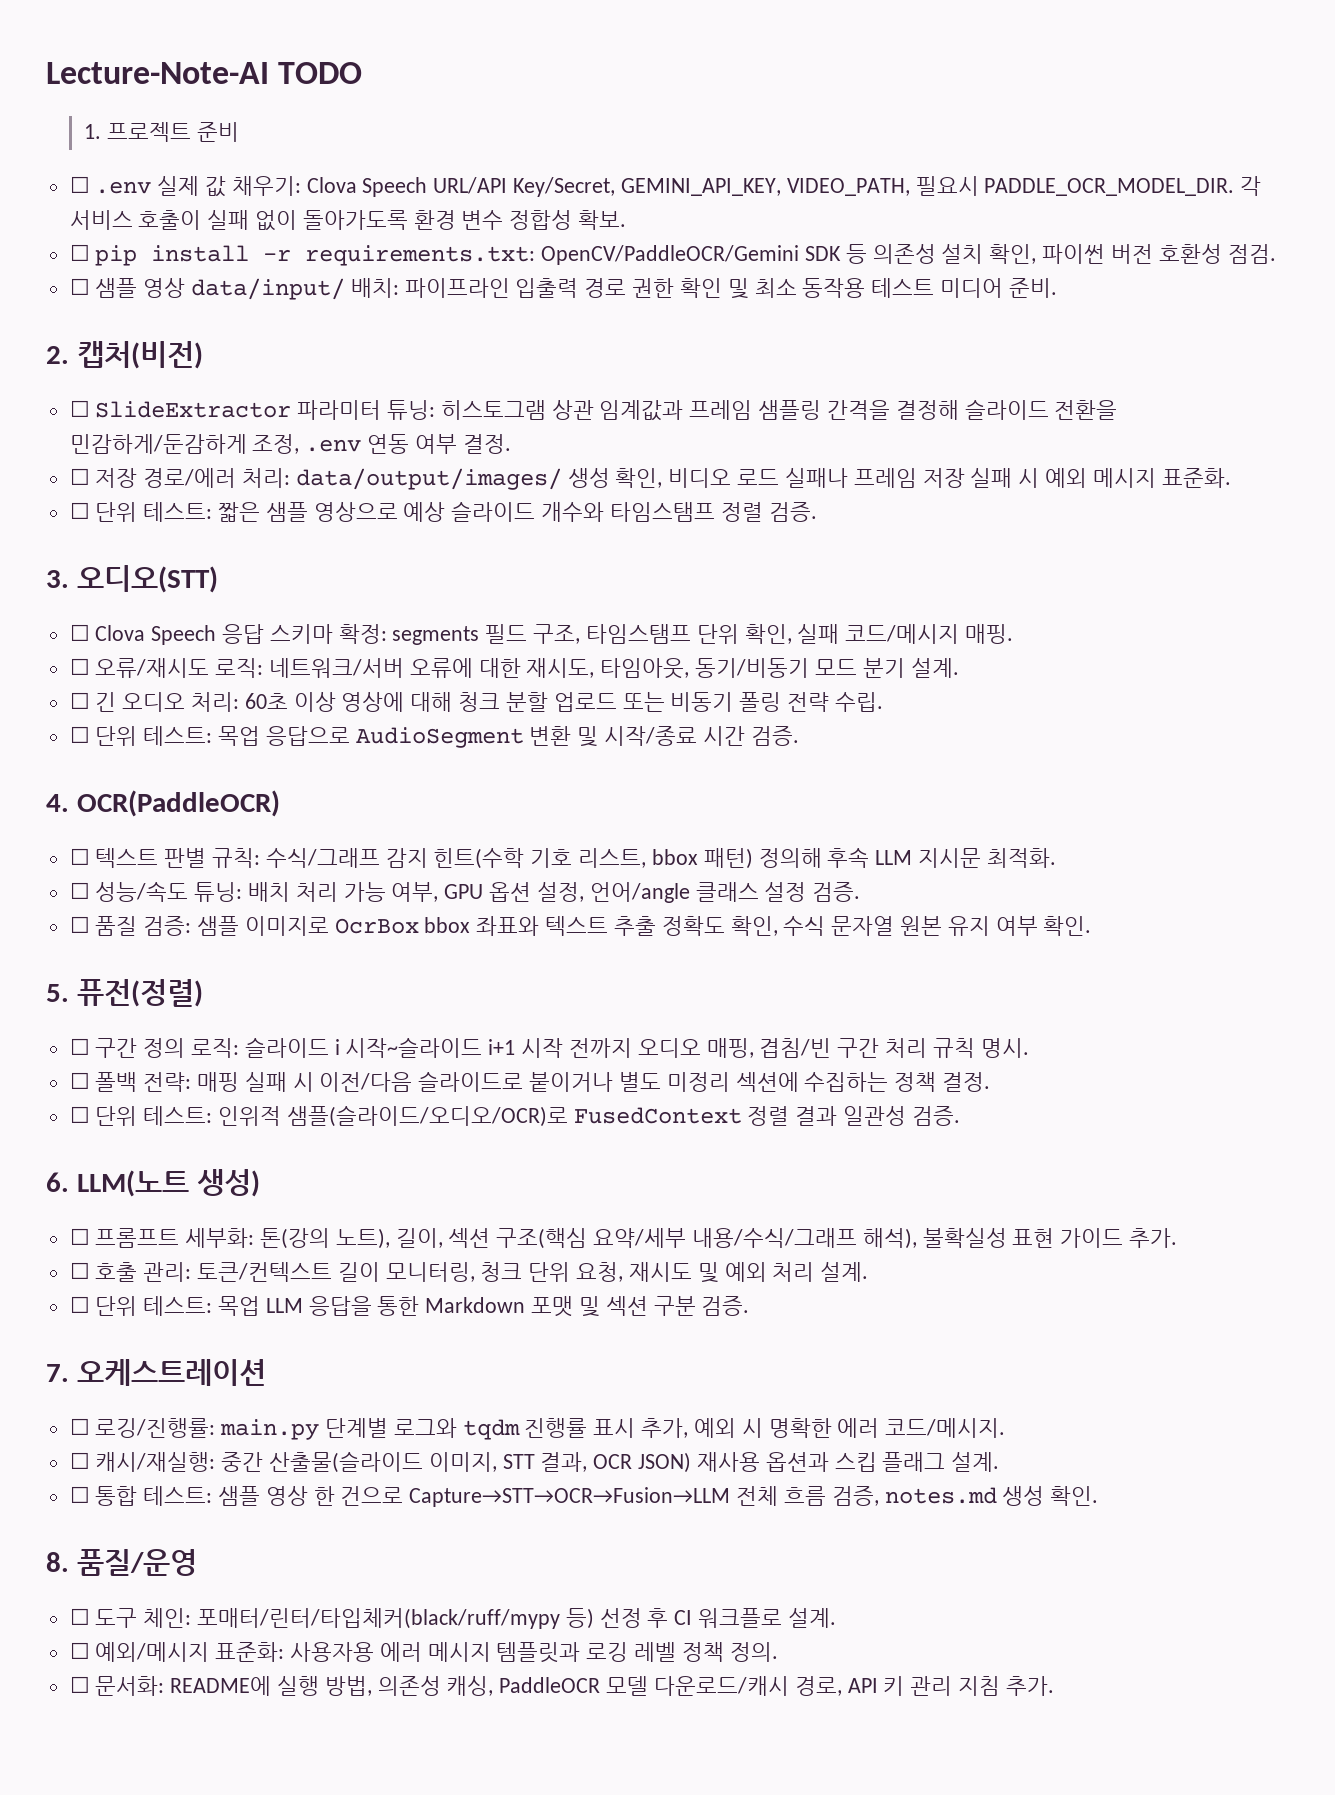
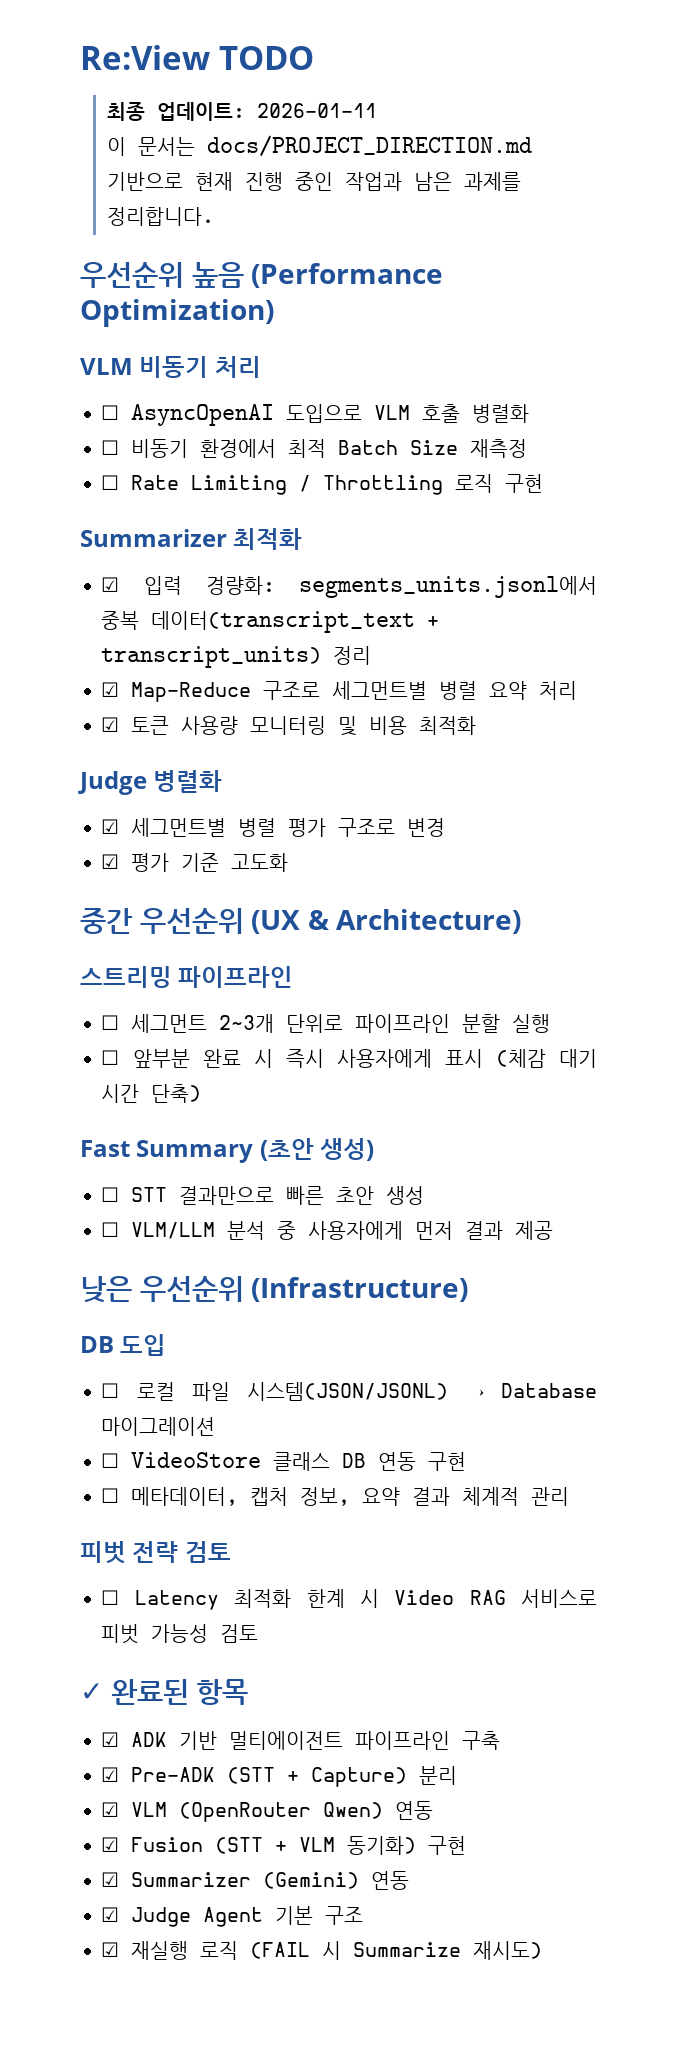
- Lecture-Note-AI TODO
+ Re:View TODO
- 1. 프로젝트 준비
- ☐ .env 실제 값 채우기: Clova Speech URL/API Key/Secret, GEMINI_API_KEY, VIDEO_PATH, 필요시 PADDLE_OCR_MODEL_DIR. 각 서비스 호출이 실패 없이 돌아가도록 환경 변수 정합성 확보.
- ☐ pip install -r requirements.txt: OpenCV/PaddleOCR/Gemini SDK 등 의존성 설치 확인, 파이썬 버전 호환성 점검.
- ☐ 샘플 영상 data/input/ 배치: 파이프라인 입출력 경로 권한 확인 및 최소 동작용 테스트 미디어 준비.
- 2. 캡처(비전)
- ☐ SlideExtractor 파라미터 튜닝: 히스토그램 상관 임계값과 프레임 샘플링 간격을 결정해 슬라이드 전환을 민감하게/둔감하게 조정, .env 연동 여부 결정.
- ☐ 저장 경로/에러 처리: data/output/images/ 생성 확인, 비디오 로드 실패나 프레임 저장 실패 시 예외 메시지 표준화.
- ☐ 단위 테스트: 짧은 샘플 영상으로 예상 슬라이드 개수와 타임스탬프 정렬 검증.
- 3. 오디오(STT)
- ☐ Clova Speech 응답 스키마 확정: segments 필드 구조, 타임스탬프 단위 확인, 실패 코드/메시지 매핑.
- ☐ 오류/재시도 로직: 네트워크/서버 오류에 대한 재시도, 타임아웃, 동기/비동기 모드 분기 설계.
- ☐ 긴 오디오 처리: 60초 이상 영상에 대해 청크 분할 업로드 또는 비동기 폴링 전략 수립.
- ☐ 단위 테스트: 목업 응답으로 AudioSegment 변환 및 시작/종료 시간 검증.
- 4. OCR(PaddleOCR)
- ☐ 텍스트 판별 규칙: 수식/그래프 감지 힌트(수학 기호 리스트, bbox 패턴) 정의해 후속 LLM 지시문 최적화.
- ☐ 성능/속도 튜닝: 배치 처리 가능 여부, GPU 옵션 설정, 언어/angle 클래스 설정 검증.
- ☐ 품질 검증: 샘플 이미지로 OcrBox bbox 좌표와 텍스트 추출 정확도 확인, 수식 문자열 원본 유지 여부 확인.
- 5. 퓨전(정렬)
- ☐ 구간 정의 로직: 슬라이드 i 시작~슬라이드 i+1 시작 전까지 오디오 매핑, 겹침/빈 구간 처리 규칙 명시.
- ☐ 폴백 전략: 매핑 실패 시 이전/다음 슬라이드로 붙이거나 별도 미정리 섹션에 수집하는 정책 결정.
- ☐ 단위 테스트: 인위적 샘플(슬라이드/오디오/OCR)로 FusedContext 정렬 결과 일관성 검증.
- 6. LLM(노트 생성)
- ☐ 프롬프트 세부화: 톤(강의 노트), 길이, 섹션 구조(핵심 요약/세부 내용/수식/그래프 해석), 불확실성 표현 가이드 추가.
- ☐ 호출 관리: 토큰/컨텍스트 길이 모니터링, 청크 단위 요청, 재시도 및 예외 처리 설계.
- ☐ 단위 테스트: 목업 LLM 응답을 통한 Markdown 포맷 및 섹션 구분 검증.
- 7. 오케스트레이션
- ☐ 로깅/진행률: main.py 단계별 로그와 tqdm 진행률 표시 추가, 예외 시 명확한 에러 코드/메시지.
- ☐ 캐시/재실행: 중간 산출물(슬라이드 이미지, STT 결과, OCR JSON) 재사용 옵션과 스킵 플래그 설계.
- ☐ 통합 테스트: 샘플 영상 한 건으로 Capture→STT→OCR→Fusion→LLM 전체 흐름 검증, notes.md 생성 확인.
- 8. 품질/운영
- ☐ 도구 체인: 포매터/린터/타입체커(black/ruff/mypy 등) 선정 후 CI 워크플로 설계.
- ☐ 예외/메시지 표준화: 사용자용 에러 메시지 템플릿과 로깅 레벨 정책 정의.
- ☐ 문서화: README에 실행 방법, 의존성 캐싱, PaddleOCR 모델 다운로드/캐시 경로, API 키 관리 지침 추가.
+ 최종 업데이트: 2026-01-11
+ 이 문서는 docs/PROJECT_DIRECTION.md 기반으로 현재 진행 중인 작업과 남은 과제를 정리합니다.
+ 우선순위 높음 (Performance Optimization)
+ VLM 비동기 처리
+ ☐ AsyncOpenAI 도입으로 VLM 호출 병렬화
+ ☐ 비동기 환경에서 최적 Batch Size 재측정
+ ☐ Rate Limiting / Throttling 로직 구현
+ Summarizer 최적화
+ ☑ 입력 경량화: segments_units.jsonl에서 중복 데이터(transcript_text + transcript_units) 정리
+ ☑ Map-Reduce 구조로 세그먼트별 병렬 요약 처리
+ ☑ 토큰 사용량 모니터링 및 비용 최적화
+ Judge 병렬화
+ ☑ 세그먼트별 병렬 평가 구조로 변경
+ ☑ 평가 기준 고도화
+ 중간 우선순위 (UX & Architecture)
+ 스트리밍 파이프라인
+ ☐ 세그먼트 2~3개 단위로 파이프라인 분할 실행
+ ☐ 앞부분 완료 시 즉시 사용자에게 표시 (체감 대기 시간 단축)
+ Fast Summary (초안 생성)
+ ☐ STT 결과만으로 빠른 초안 생성
+ ☐ VLM/LLM 분석 중 사용자에게 먼저 결과 제공
+ 낮은 우선순위 (Infrastructure)
+ DB 도입
+ ☐ 로컬 파일 시스템(JSON/JSONL) → Database 마이그레이션
+ ☐ VideoStore 클래스 DB 연동 구현
+ ☐ 메타데이터, 캡처 정보, 요약 결과 체계적 관리
+ 피벗 전략 검토
+ ☐ Latency 최적화 한계 시 Video RAG 서비스로 피벗 가능성 검토
+ ✓ 완료된 항목
+ ☑ ADK 기반 멀티에이전트 파이프라인 구축
+ ☑ Pre-ADK (STT + Capture) 분리
+ ☑ VLM (OpenRouter Qwen) 연동
+ ☑ Fusion (STT + VLM 동기화) 구현
+ ☑ Summarizer (Gemini) 연동
+ ☑ Judge Agent 기본 구조
+ ☑ 재실행 로직 (FAIL 시 Summarize 재시도)

